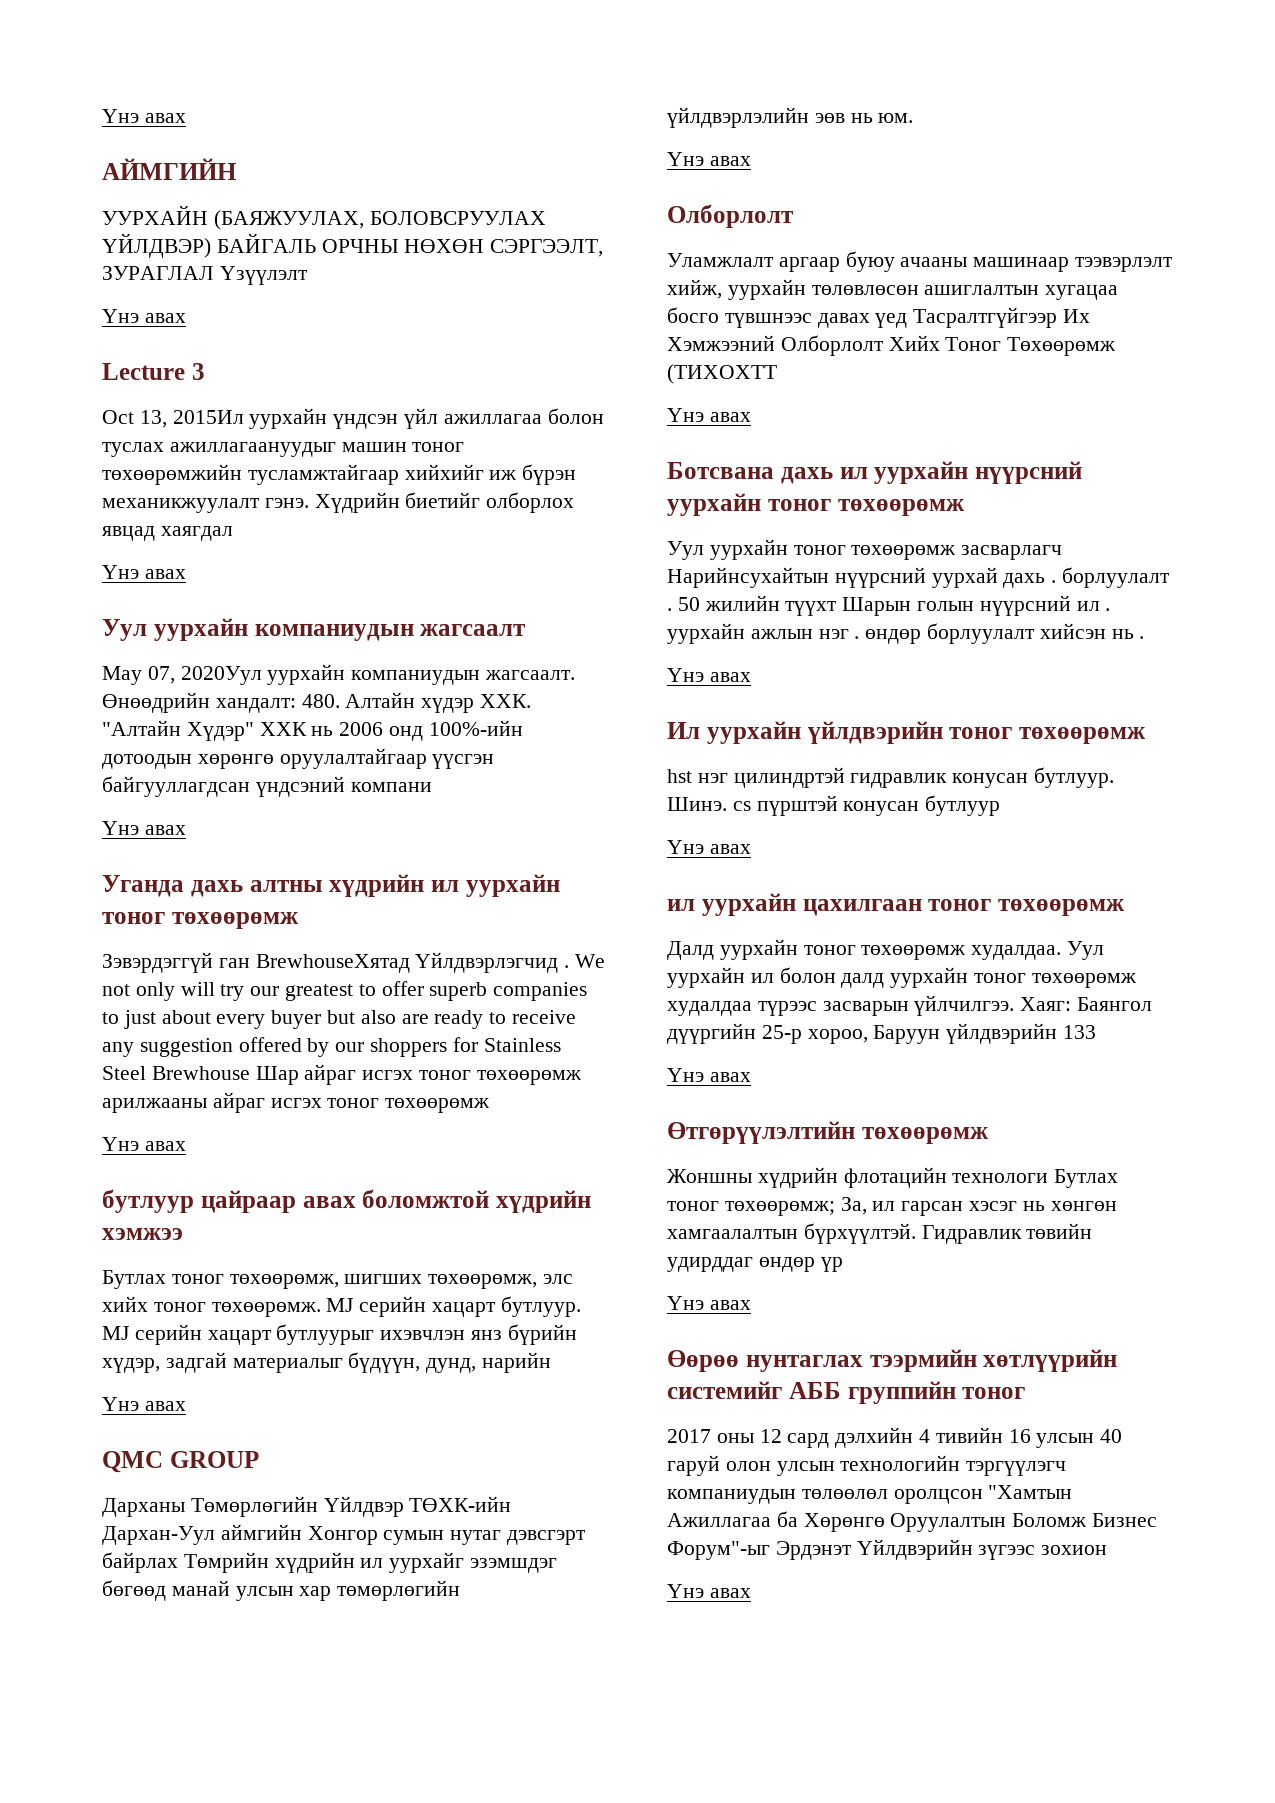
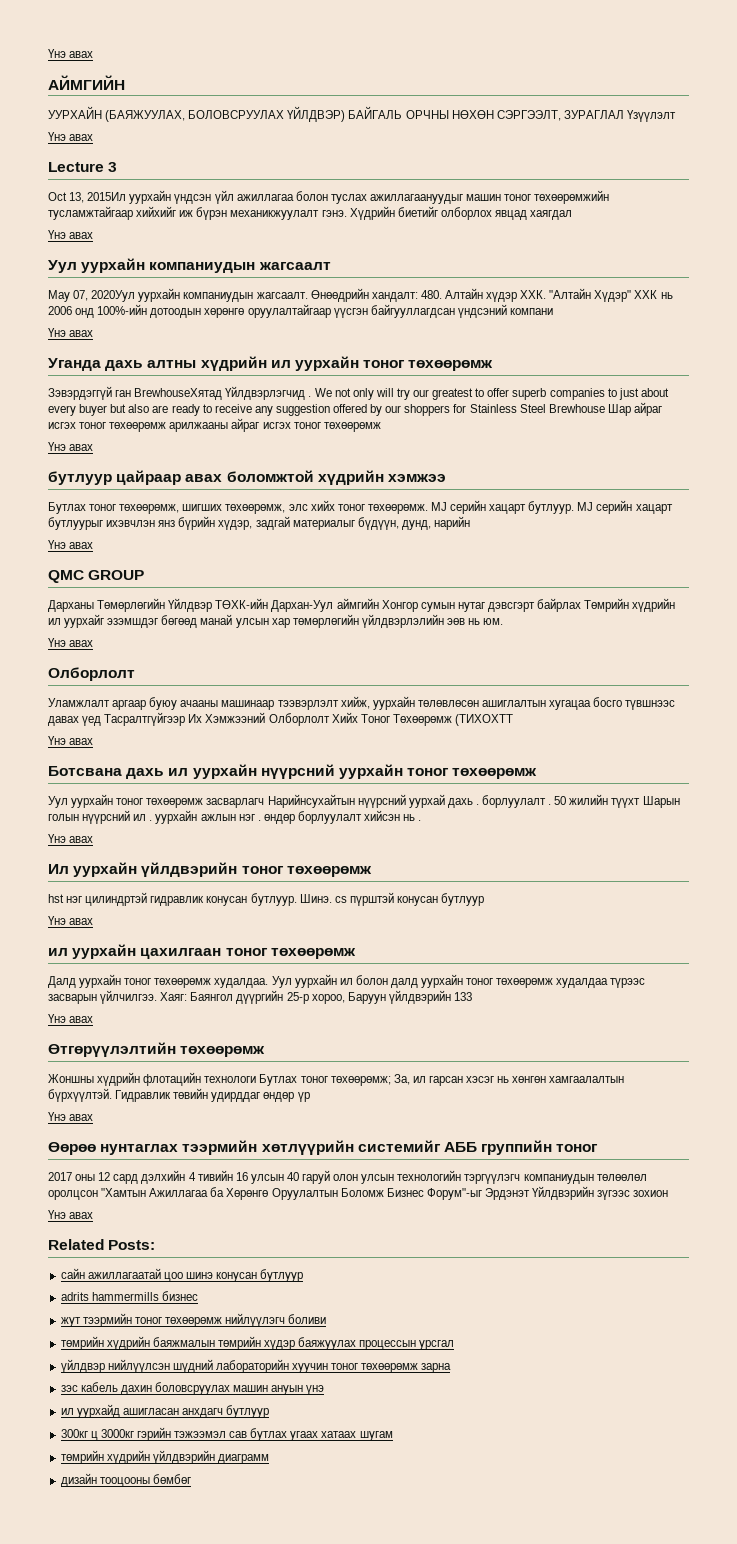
+ Related Posts:
+ сайн ажиллагаатай цоо шинэ конусан бутлуур
+ adrits hammermills бизнес
+ жут тээрмийн тоног төхөөрөмж нийлүүлэгч боливи
+ төмрийн хүдрийн баяжмалын төмрийн хүдэр баяжуулах процессын урсгал
+ үйлдвэр нийлүүлсэн шүдний лабораторийн хуучин тоног төхөөрөмж зарна
+ зэс кабель дахин боловсруулах машин ануын үнэ
+ ил уурхайд ашигласан анхдагч бутлуур
+ 300кг ц 3000кг гэрийн тэжээмэл сав бутлах угаах хатаах шугам
+ төмрийн хүдрийн үйлдвэрийн диаграмм
+ дизайн тооцооны бөмбөг

